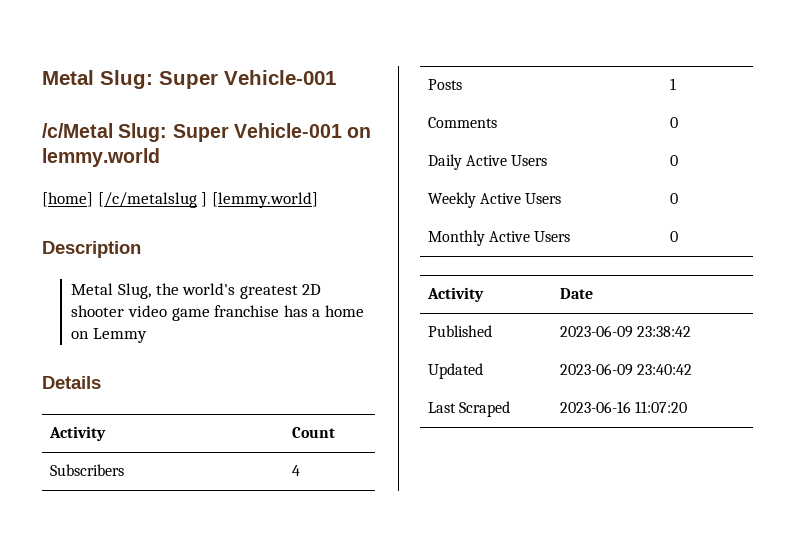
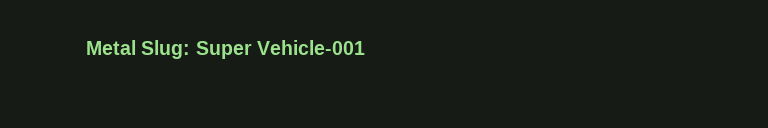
- /c/Metal Slug: Super Vehicle-001 on lemmy.world
- [home] [/c/metalslug ] [lemmy.world]
- Description
- Metal Slug, the world's greatest 2D shooter video game franchise has a home on Lemmy
- Details
- Activity | Count
- Subscribers | 4
- Posts | 1
- Comments | 0
- Daily Active Users | 0
- Weekly Active Users | 0
- Monthly Active Users | 0
- Activity | Date
- Published | 2023-06-09 23:38:42
- Updated | 2023-06-09 23:40:42
- Last Scraped | 2023-06-16 11:07:20

